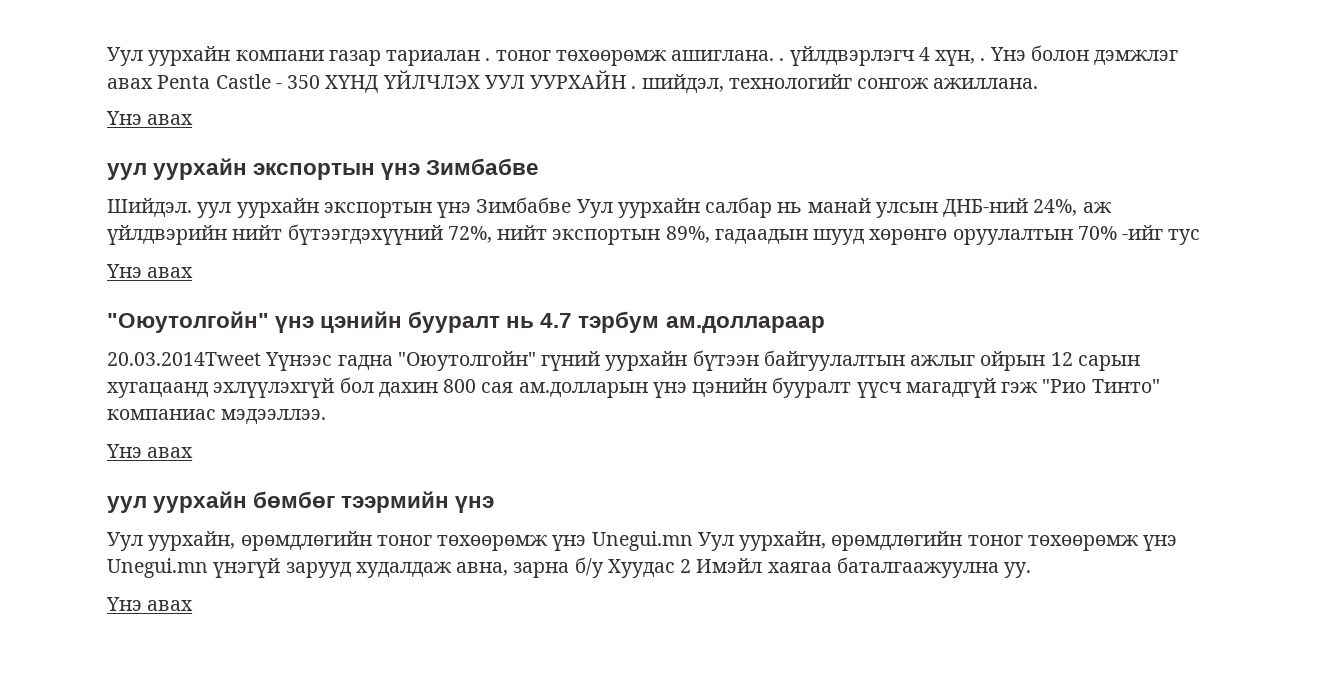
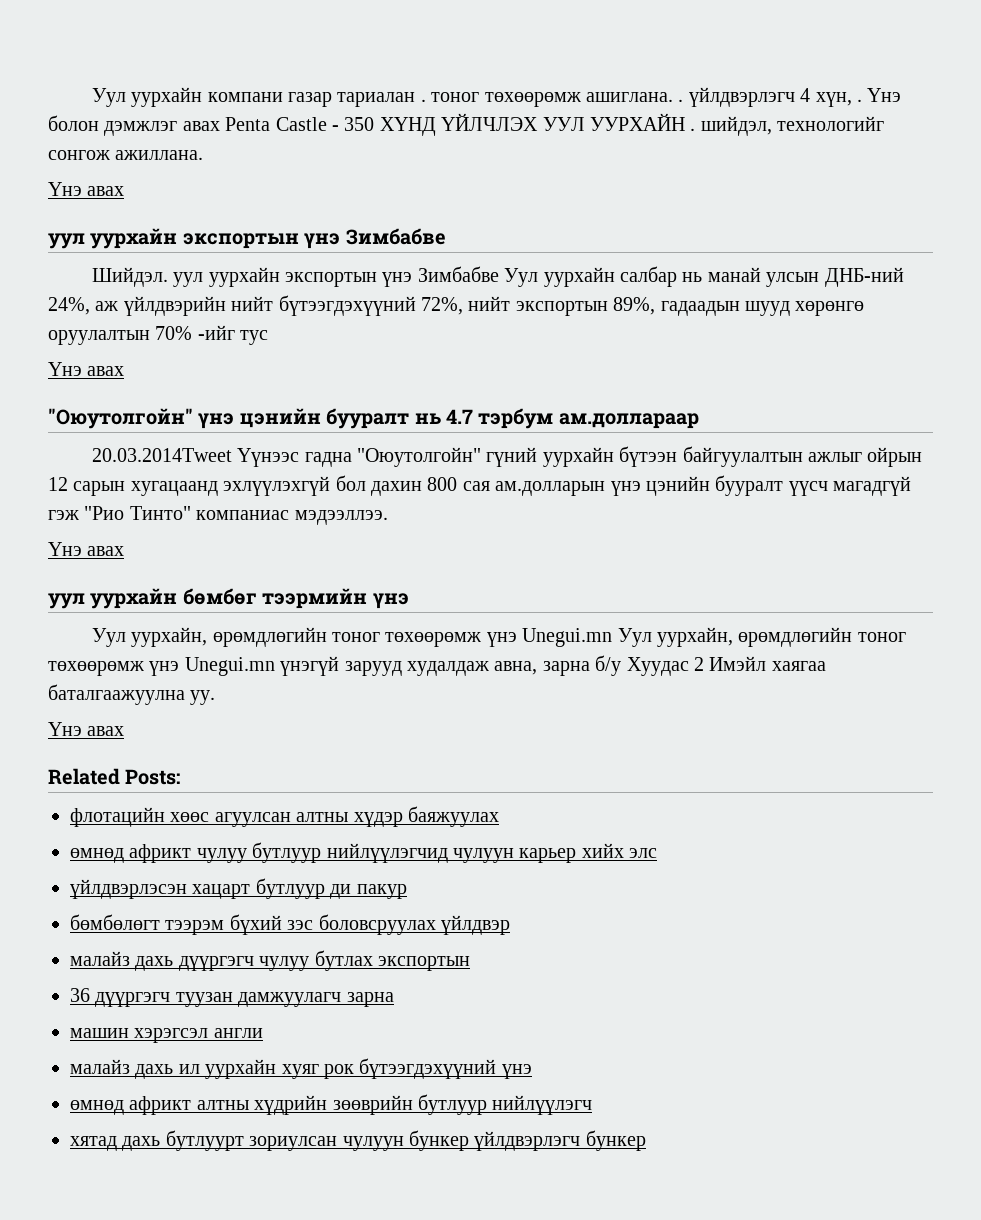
+ Related Posts:
+ флотацийн хөөс агуулсан алтны хүдэр баяжуулах
+ өмнөд африкт чулуу бутлуур нийлүүлэгчид чулуун карьер хийх элс
+ үйлдвэрлэсэн хацарт бутлуур ди пакур
+ бөмбөлөгт тээрэм бүхий зэс боловсруулах үйлдвэр
+ малайз дахь дүүргэгч чулуу бутлах экспортын
+ 36 дүүргэгч туузан дамжуулагч зарна
+ машин хэрэгсэл англи
+ малайз дахь ил уурхайн хуяг рок бүтээгдэхүүний үнэ
+ өмнөд африкт алтны хүдрийн зөөврийн бутлуур нийлүүлэгч
+ хятад дахь бутлуурт зориулсан чулуун бункер үйлдвэрлэгч бункер

